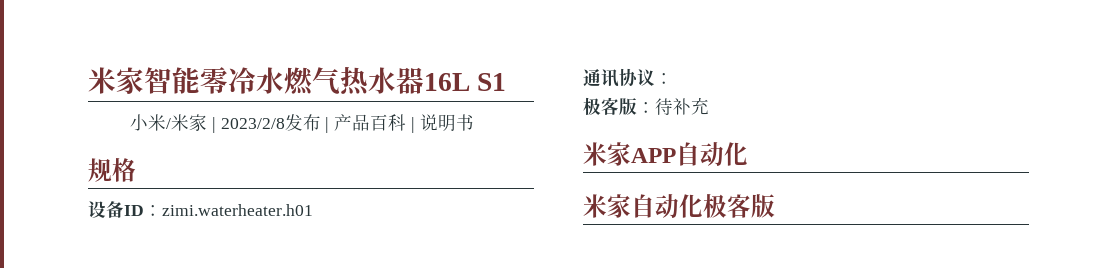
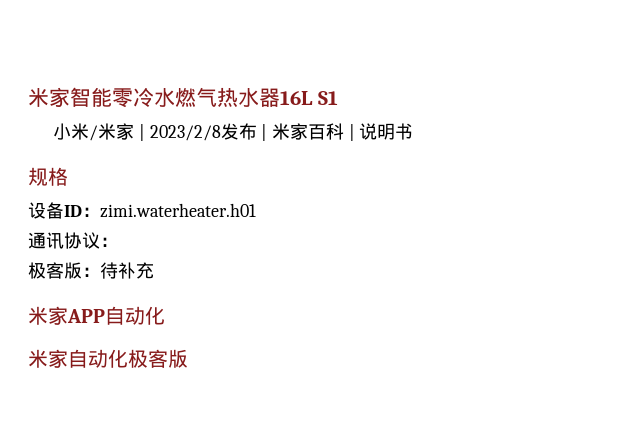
- 小米/米家 | 2023/2/8发布 | 产品百科 | 说明书
+ 小米/米家 | 2023/2/8发布 | 米家百科 | 说明书

